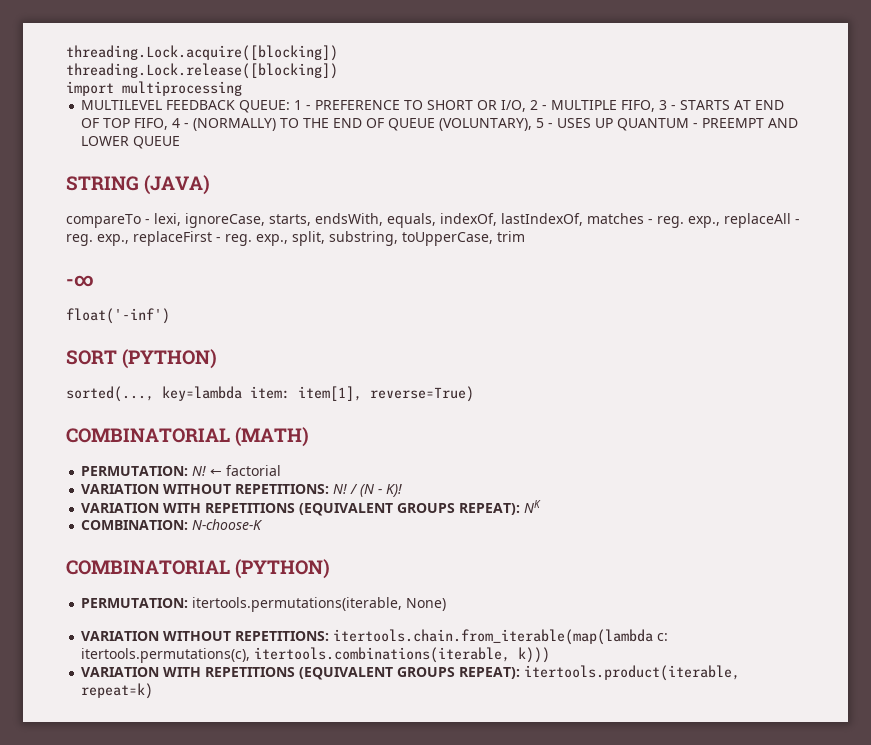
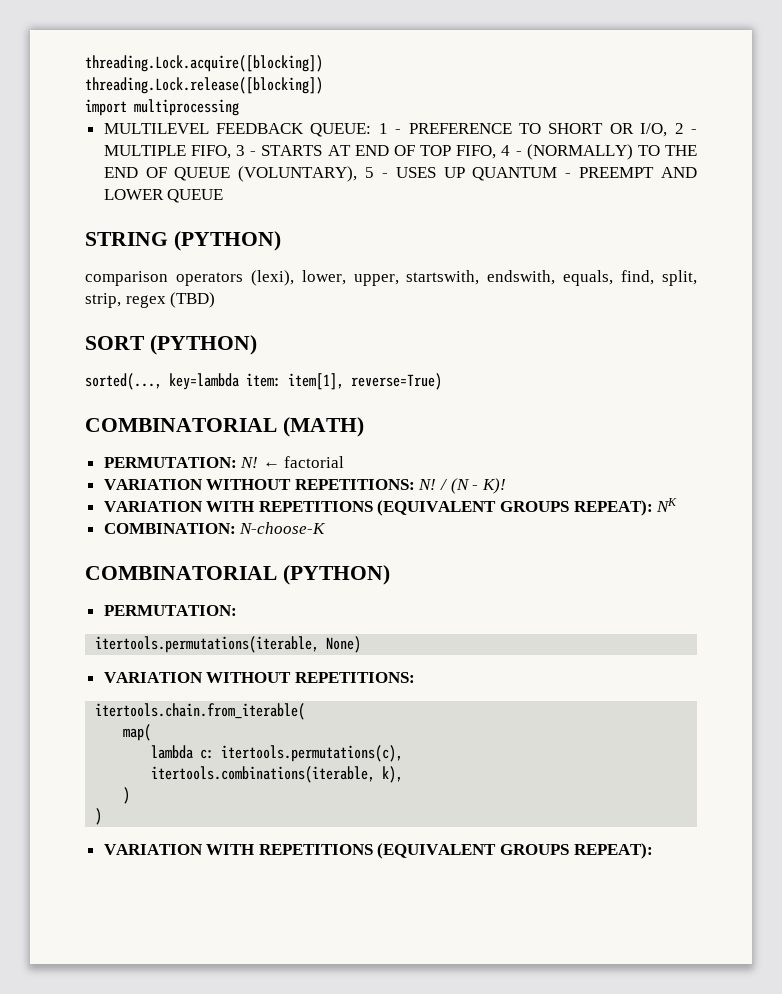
- STRING (JAVA)
- compareTo - lexi, ignoreCase, starts, endsWith, equals, indexOf, lastIndexOf, matches - reg. exp., replaceAll - reg. exp., replaceFirst - reg. exp., split, substring, toUpperCase, trim
- -∞
- float('-inf')
+ STRING (PYTHON)
+ comparison operators (lexi), lower, upper, startswith, endswith, equals, find, split, strip, regex (TBD)
  COMBINATORIAL (PYTHON)
- PERMUTATION: itertools.permutations(iterable, None)
- VARIATION WITHOUT REPETITIONS: itertools.chain.from_iterable(map(lambda c: itertools.permutations(c), itertools.combinations(iterable, k)))
- VARIATION WITH REPETITIONS (EQUIVALENT GROUPS REPEAT): itertools.product(iterable, repeat=k)
+ PERMUTATION:
+ itertools.permutations(iterable, None)
+ VARIATION WITHOUT REPETITIONS:
+ itertools.chain.from_iterable(
+ map(
+ lambda c: itertools.permutations(c),
+ itertools.combinations(iterable, k),
+ )
+ )
+ VARIATION WITH REPETITIONS (EQUIVALENT GROUPS REPEAT):

